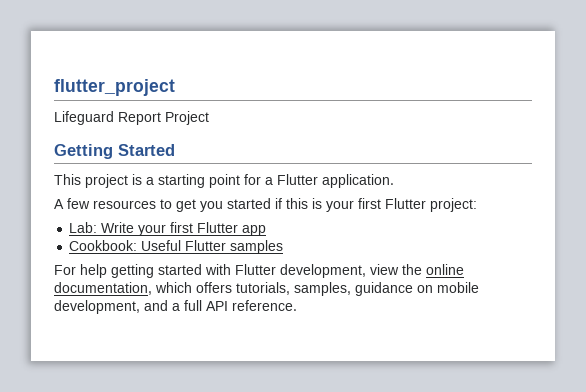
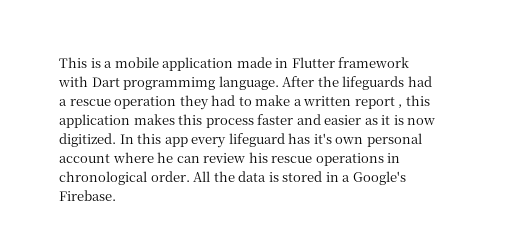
- flutter_project
- Lifeguard Report Project
- Getting Started
- This project is a starting point for a Flutter application.
- A few resources to get you started if this is your first Flutter project:
- Lab: Write your first Flutter app
- Cookbook: Useful Flutter samples
- For help getting started with Flutter development, view the online documentation, which offers tutorials, samples, guidance on mobile development, and a full API reference.
+ This is a mobile application made in Flutter framework with Dart programmimg language. After the lifeguards had a rescue operation they had to make a written report , this application makes this process faster and easier as it is now digitized. In this app every lifeguard has it's own personal account where he can review his rescue operations in chronological order. All the data is stored in a Google's Firebase.

